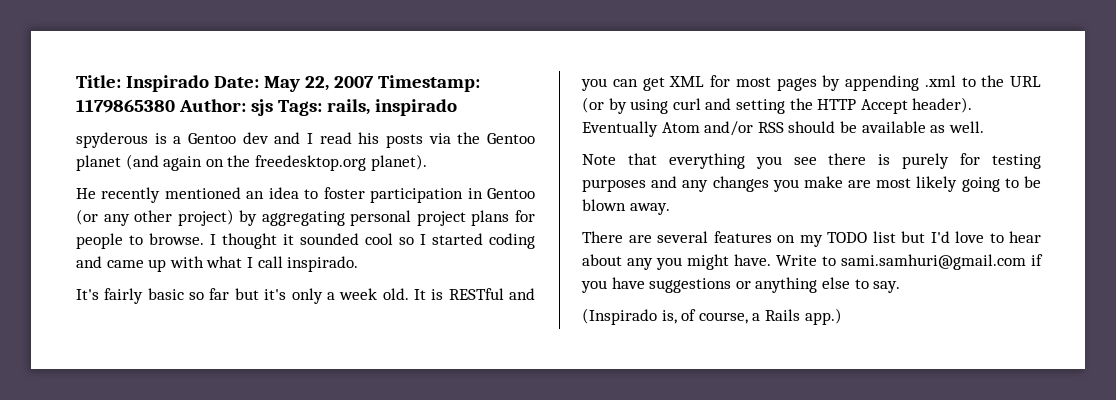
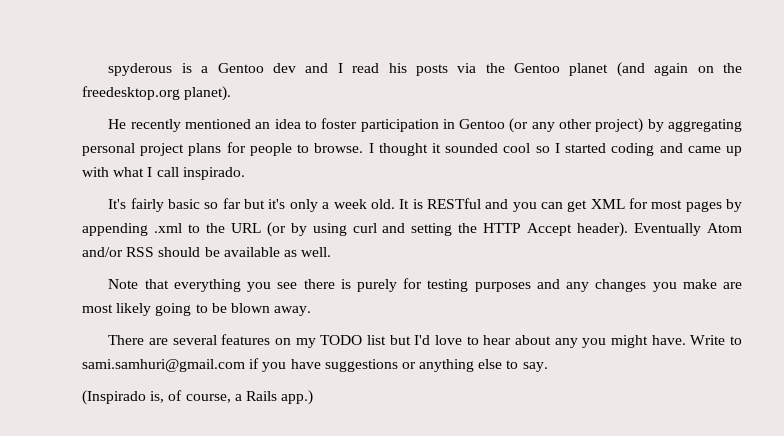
- Title: Inspirado Date: May 22, 2007 Timestamp: 1179865380 Author: sjs Tags: rails, inspirado

